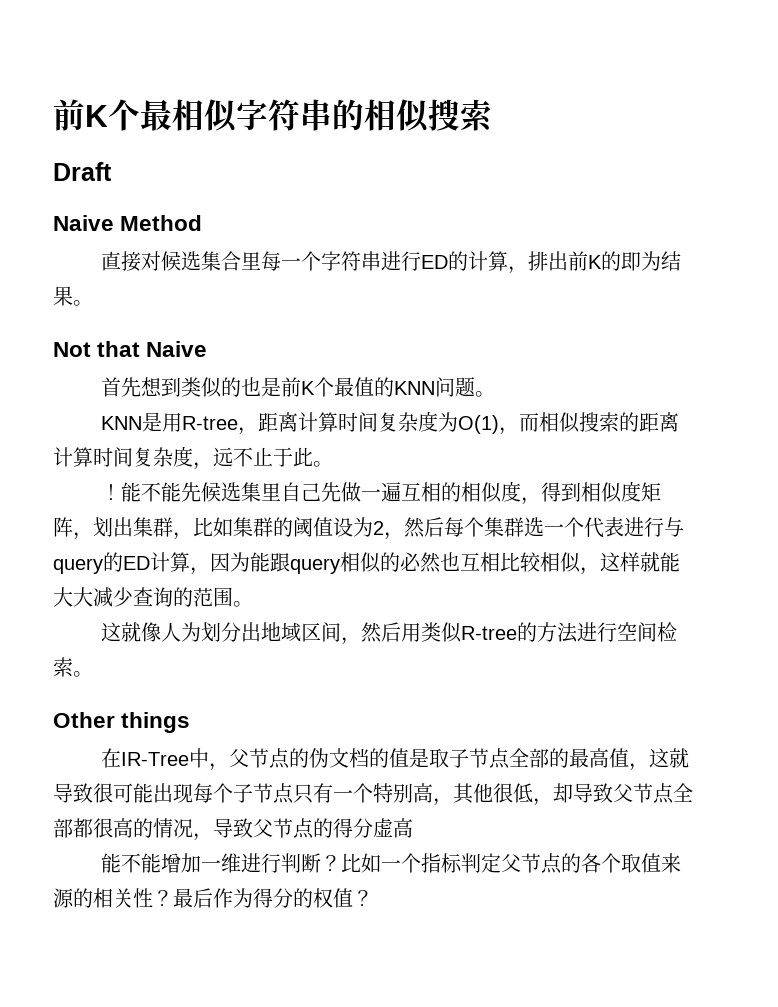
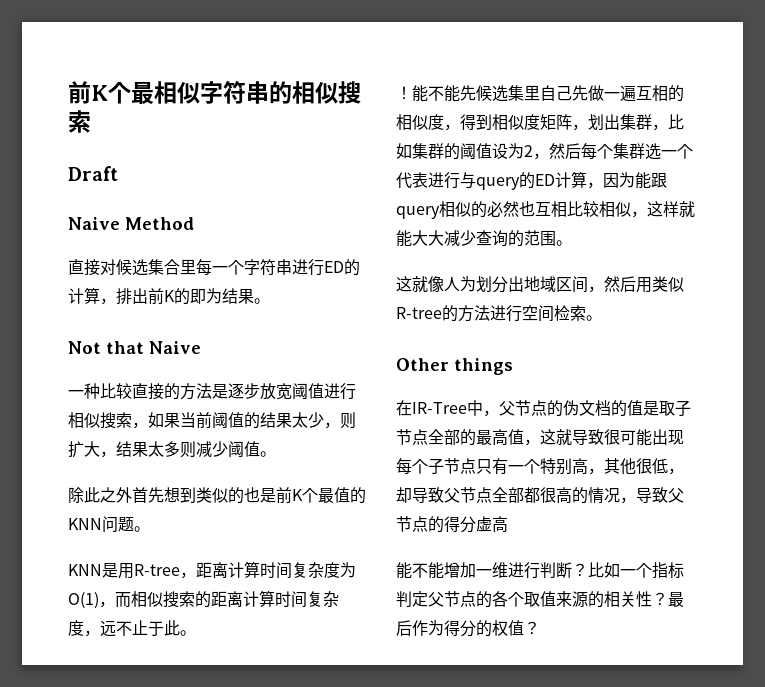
- 首先想到类似的也是前K个最值的KNN问题。
+ 一种比较直接的方法是逐步放宽阈值进行相似搜索，如果当前阈值的结果太少，则扩大，结果太多则减少阈值。
+ 除此之外首先想到类似的也是前K个最值的KNN问题。

